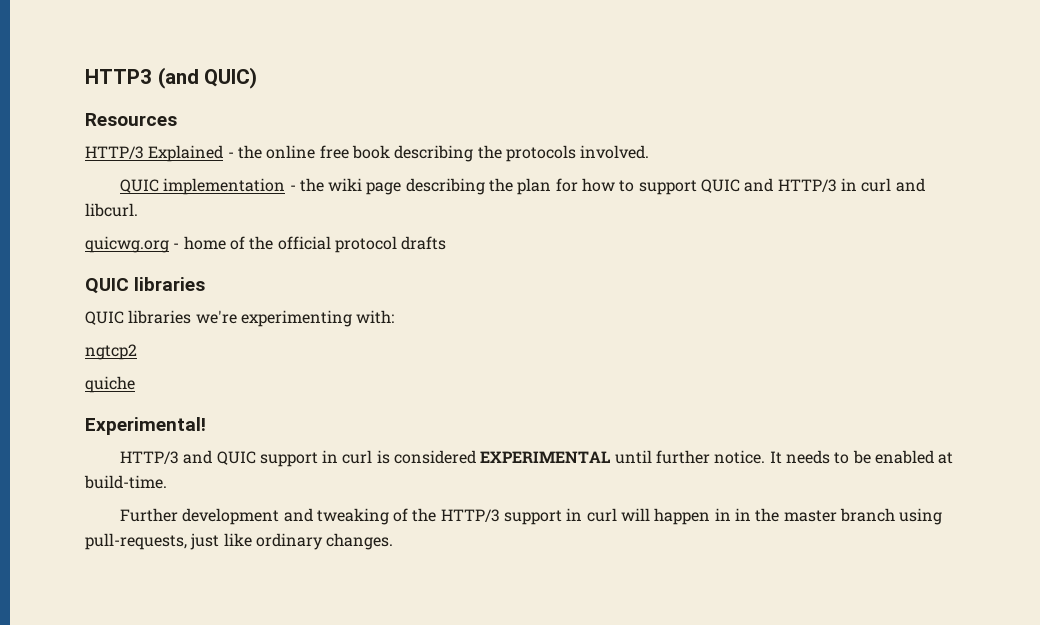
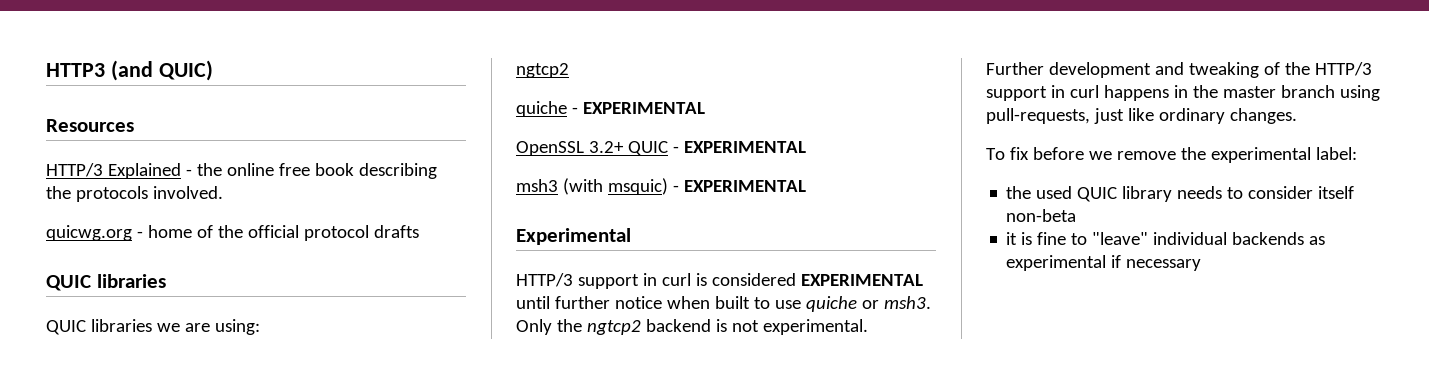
- QUIC implementation - the wiki page describing the plan for how to support QUIC and HTTP/3 in curl and libcurl.
- QUIC libraries we're experimenting with:
+ QUIC libraries we are using:
- quiche
- Experimental!
- HTTP/3 and QUIC support in curl is considered EXPERIMENTAL until further notice. It needs to be enabled at build-time.
+ quiche - EXPERIMENTAL
+ OpenSSL 3.2+ QUIC - EXPERIMENTAL
+ msh3 (with msquic) - EXPERIMENTAL
+ Experimental
+ HTTP/3 support in curl is considered EXPERIMENTAL until further notice when built to use quiche or msh3. Only the ngtcp2 backend is not experimental.
- Further development and tweaking of the HTTP/3 support in curl will happen in in the master branch using pull-requests, just like ordinary changes.
+ Further development and tweaking of the HTTP/3 support in curl happens in the master branch using pull-requests, just like ordinary changes.
+ To fix before we remove the experimental label:
+ the used QUIC library needs to consider itself non-beta
+ it is fine to "leave" individual backends as experimental if necessary

